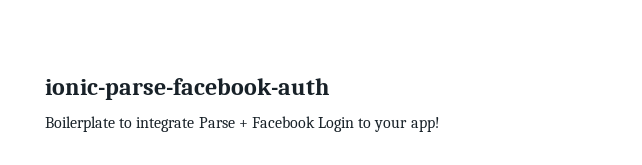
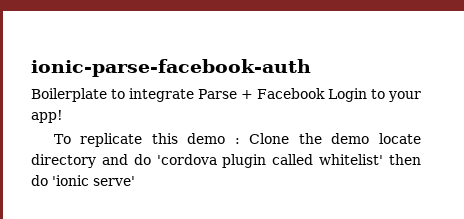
+ To replicate this demo : Clone the demo locate directory and do 'cordova plugin called whitelist' then do 'ionic serve'

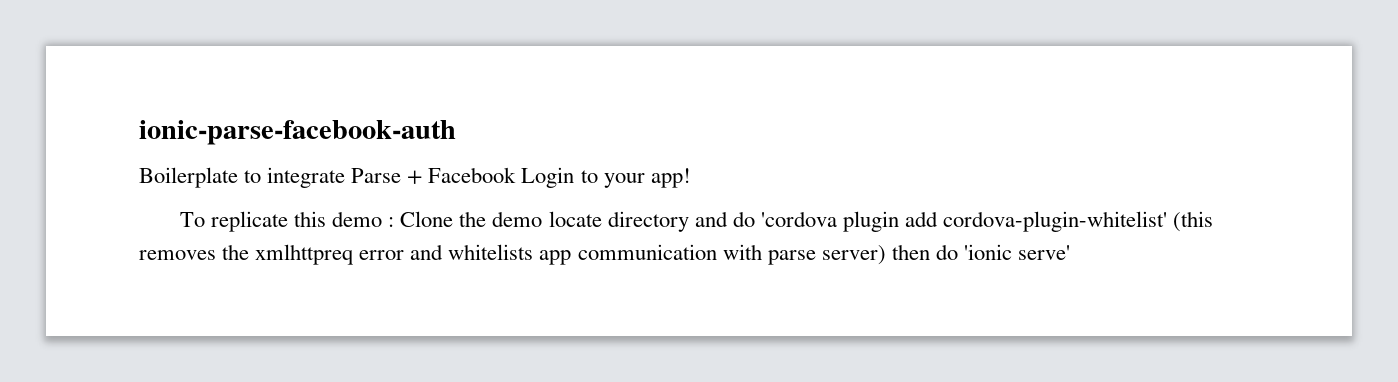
- To replicate this demo : Clone the demo locate directory and do 'cordova plugin called whitelist' then do 'ionic serve'
+ To replicate this demo : Clone the demo locate directory and do 'cordova plugin add cordova-plugin-whitelist' (this removes the xmlhttpreq error and whitelists app communication with parse server) then do 'ionic serve'

